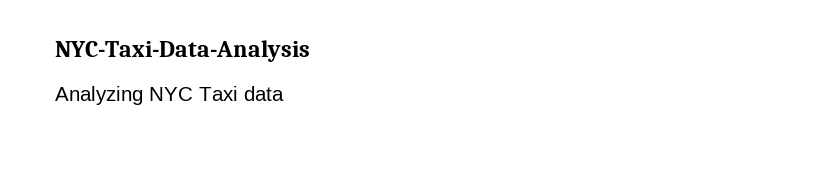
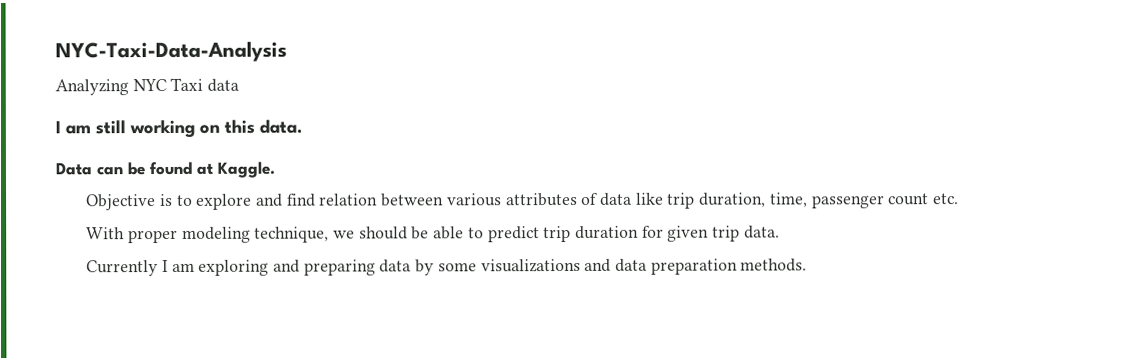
+ I am still working on this data.
+ Data can be found at Kaggle.
+ Objective is to explore and find relation between various attributes of data like trip duration, time, passenger count etc.
+ With proper modeling technique, we should be able to predict trip duration for given trip data.
+ Currently I am exploring and preparing data by some visualizations and data preparation methods.

